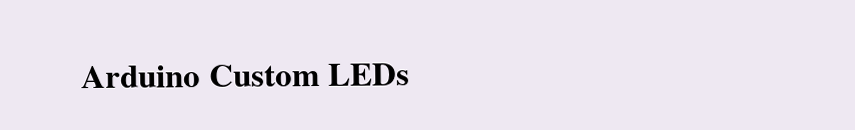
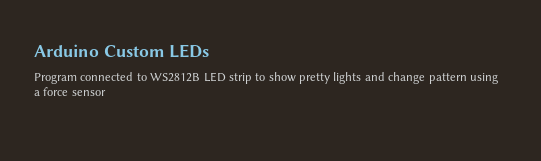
+ Program connected to WS2812B LED strip to show pretty lights and change pattern using a force sensor

